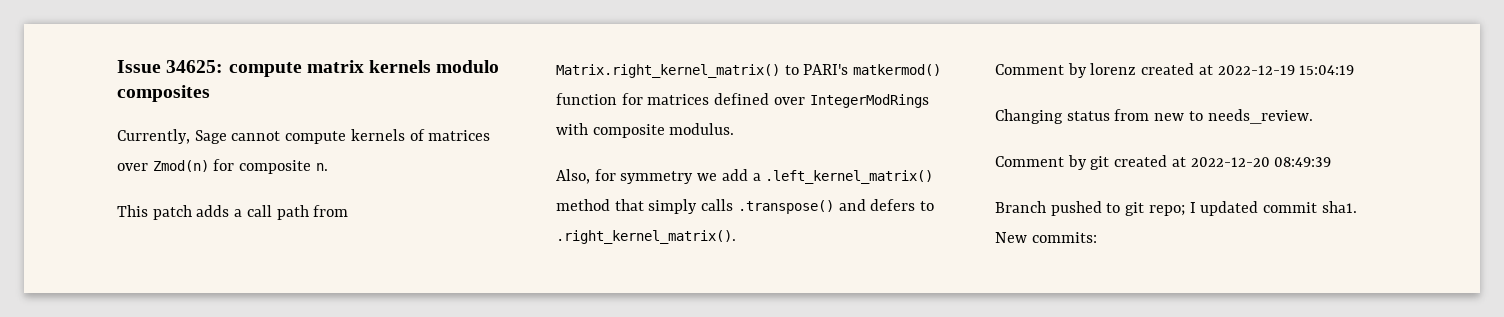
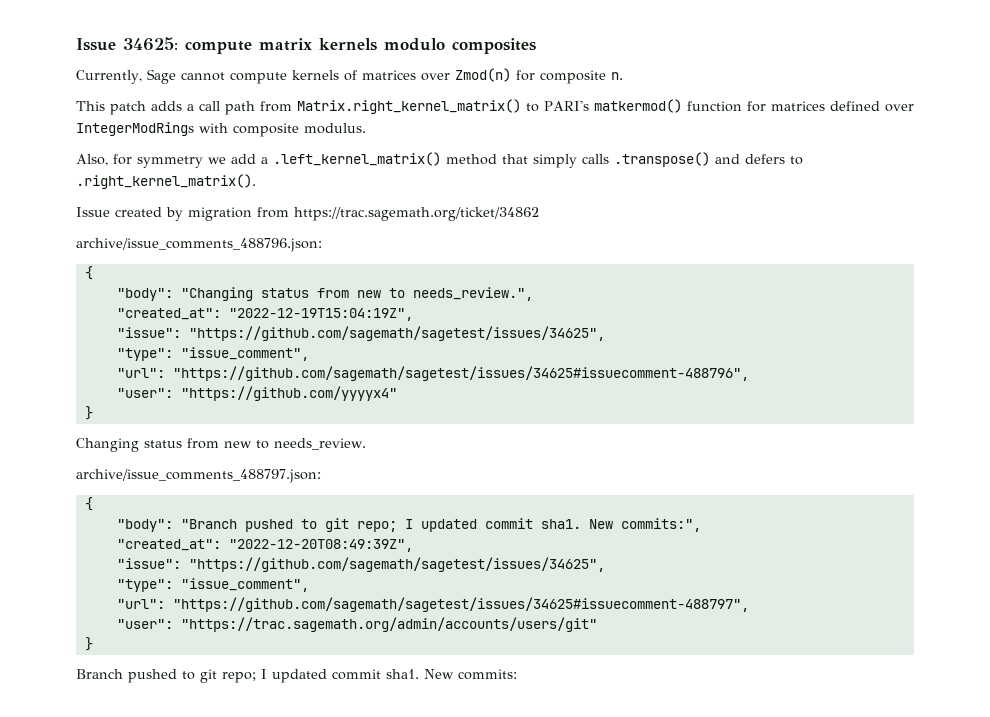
- Comment by lorenz created at 2022-12-19 15:04:19
+ Issue created by migration from https://trac.sagemath.org/ticket/34862
+ archive/issue_comments_488796.json:
+ {
+ "body": "Changing status from new to needs_review.",
+ "created_at": "2022-12-19T15:04:19Z",
+ "issue": "https://github.com/sagemath/sagetest/issues/34625",
+ "type": "issue_comment",
+ "url": "https://github.com/sagemath/sagetest/issues/34625#issuecomment-488796",
+ "user": "https://github.com/yyyyx4"
+ }
- Comment by git created at 2022-12-20 08:49:39
+ archive/issue_comments_488797.json:
+ {
+ "body": "Branch pushed to git repo; I updated commit sha1. New commits:",
+ "created_at": "2022-12-20T08:49:39Z",
+ "issue": "https://github.com/sagemath/sagetest/issues/34625",
+ "type": "issue_comment",
+ "url": "https://github.com/sagemath/sagetest/issues/34625#issuecomment-488797",
+ "user": "https://trac.sagemath.org/admin/accounts/users/git"
+ }

